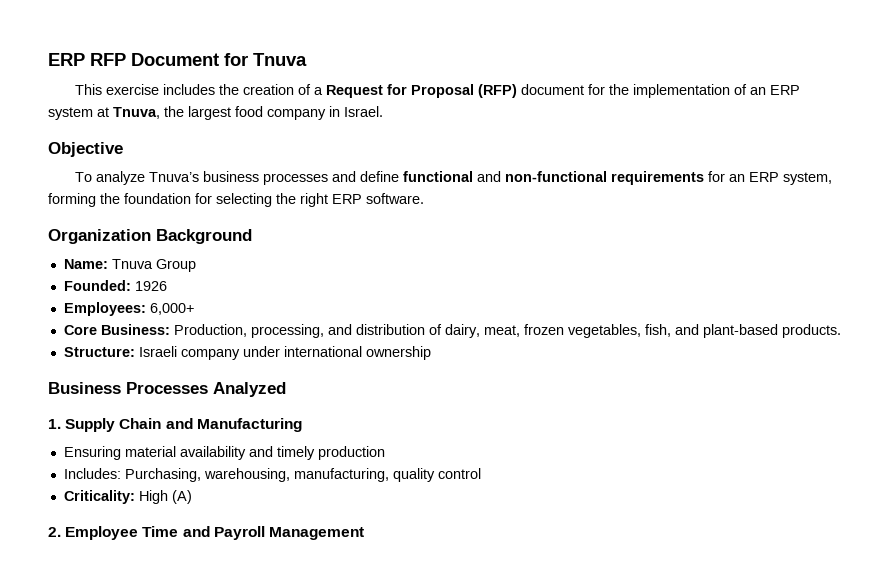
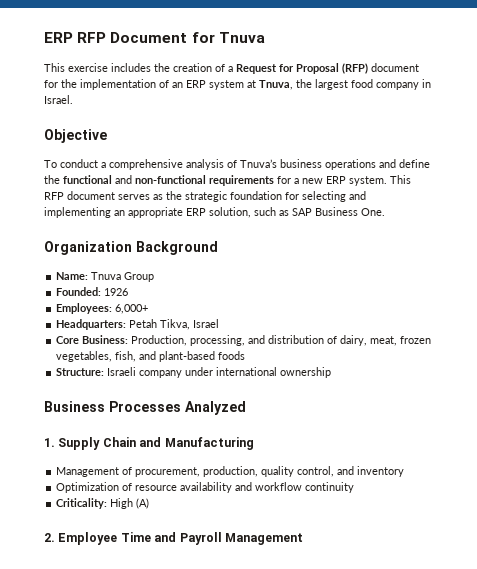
- To analyze Tnuva’s business processes and define functional and non-functional requirements for an ERP system, forming the foundation for selecting the right ERP software.
+ To conduct a comprehensive analysis of Tnuva’s business operations and define the functional and non-functional requirements for a new ERP system. This RFP document serves as the strategic foundation for selecting and implementing an appropriate ERP solution, such as SAP Business One.
+ Headquarters: Petah Tikva, Israel
- Core Business: Production, processing, and distribution of dairy, meat, frozen vegetables, fish, and plant-based products.
+ Core Business: Production, processing, and distribution of dairy, meat, frozen vegetables, fish, and plant-based foods
- Ensuring material availability and timely production
- Includes: Purchasing, warehousing, manufacturing, quality control
+ Management of procurement, production, quality control, and inventory
+ Optimization of resource availability and workflow continuity

